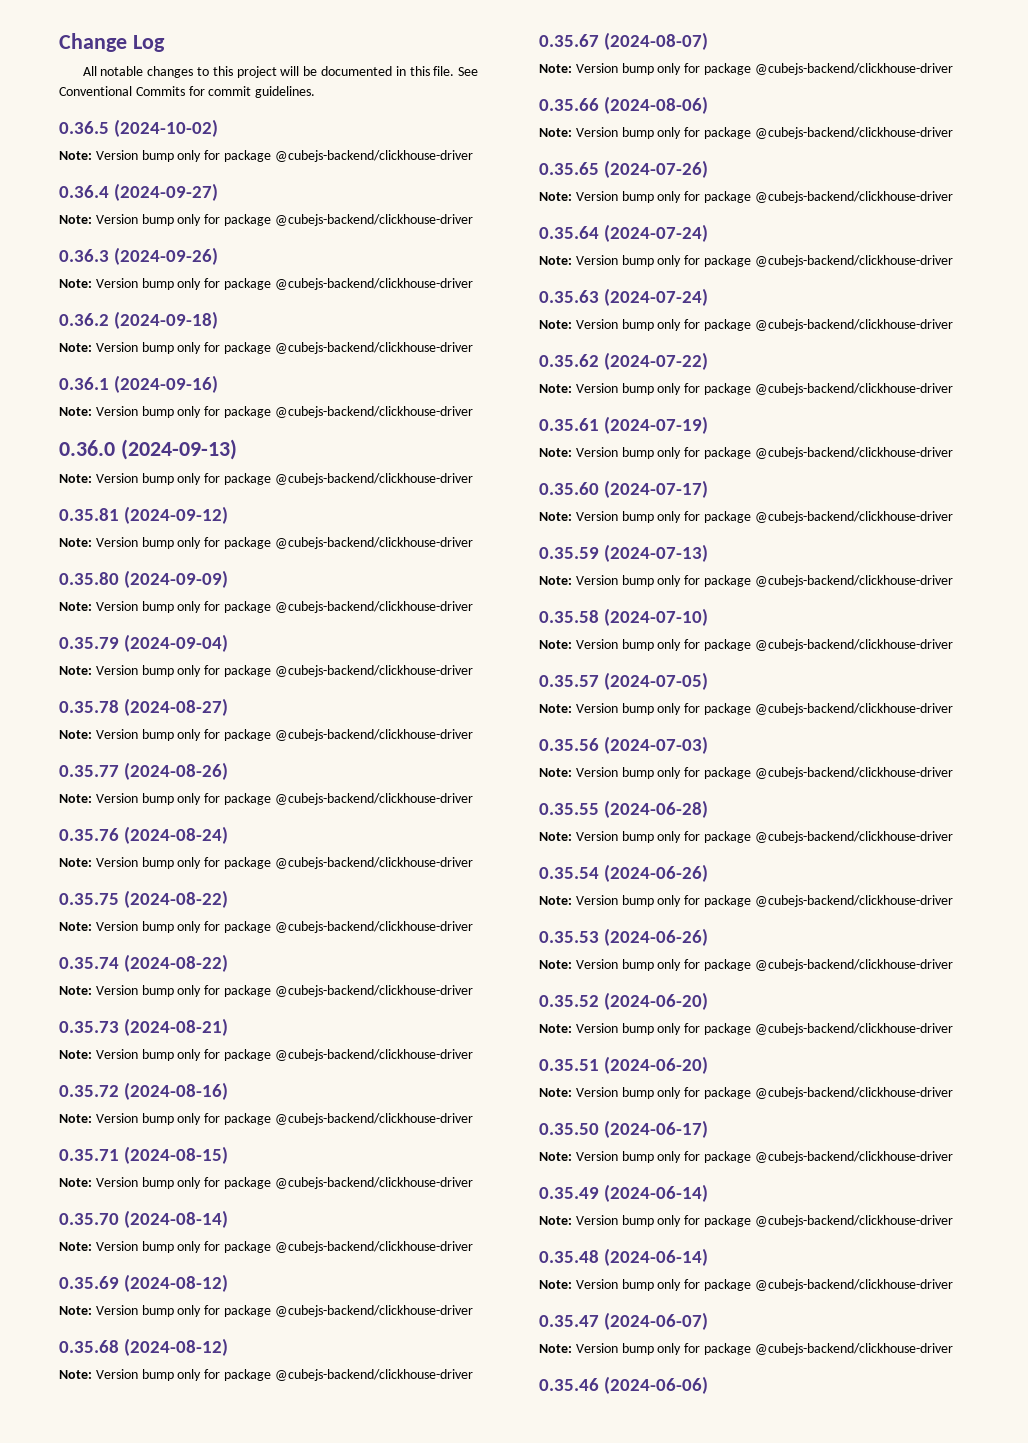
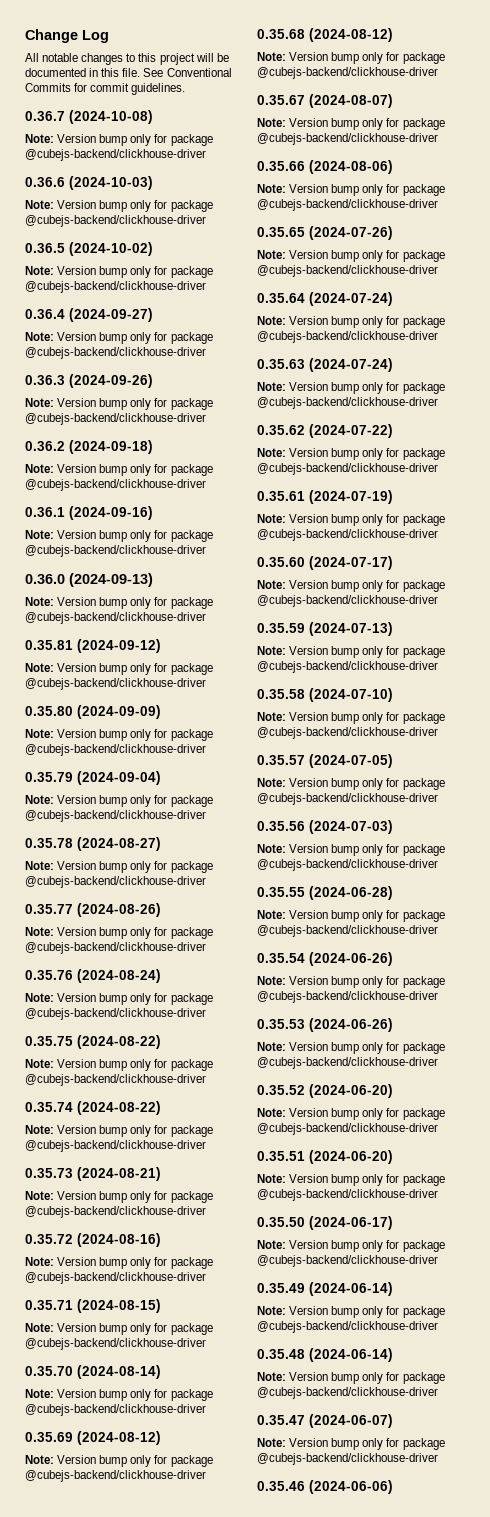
+ 0.36.7 (2024-10-08)
+ Note: Version bump only for package @cubejs-backend/clickhouse-driver
+ 0.36.6 (2024-10-03)
+ Note: Version bump only for package @cubejs-backend/clickhouse-driver

